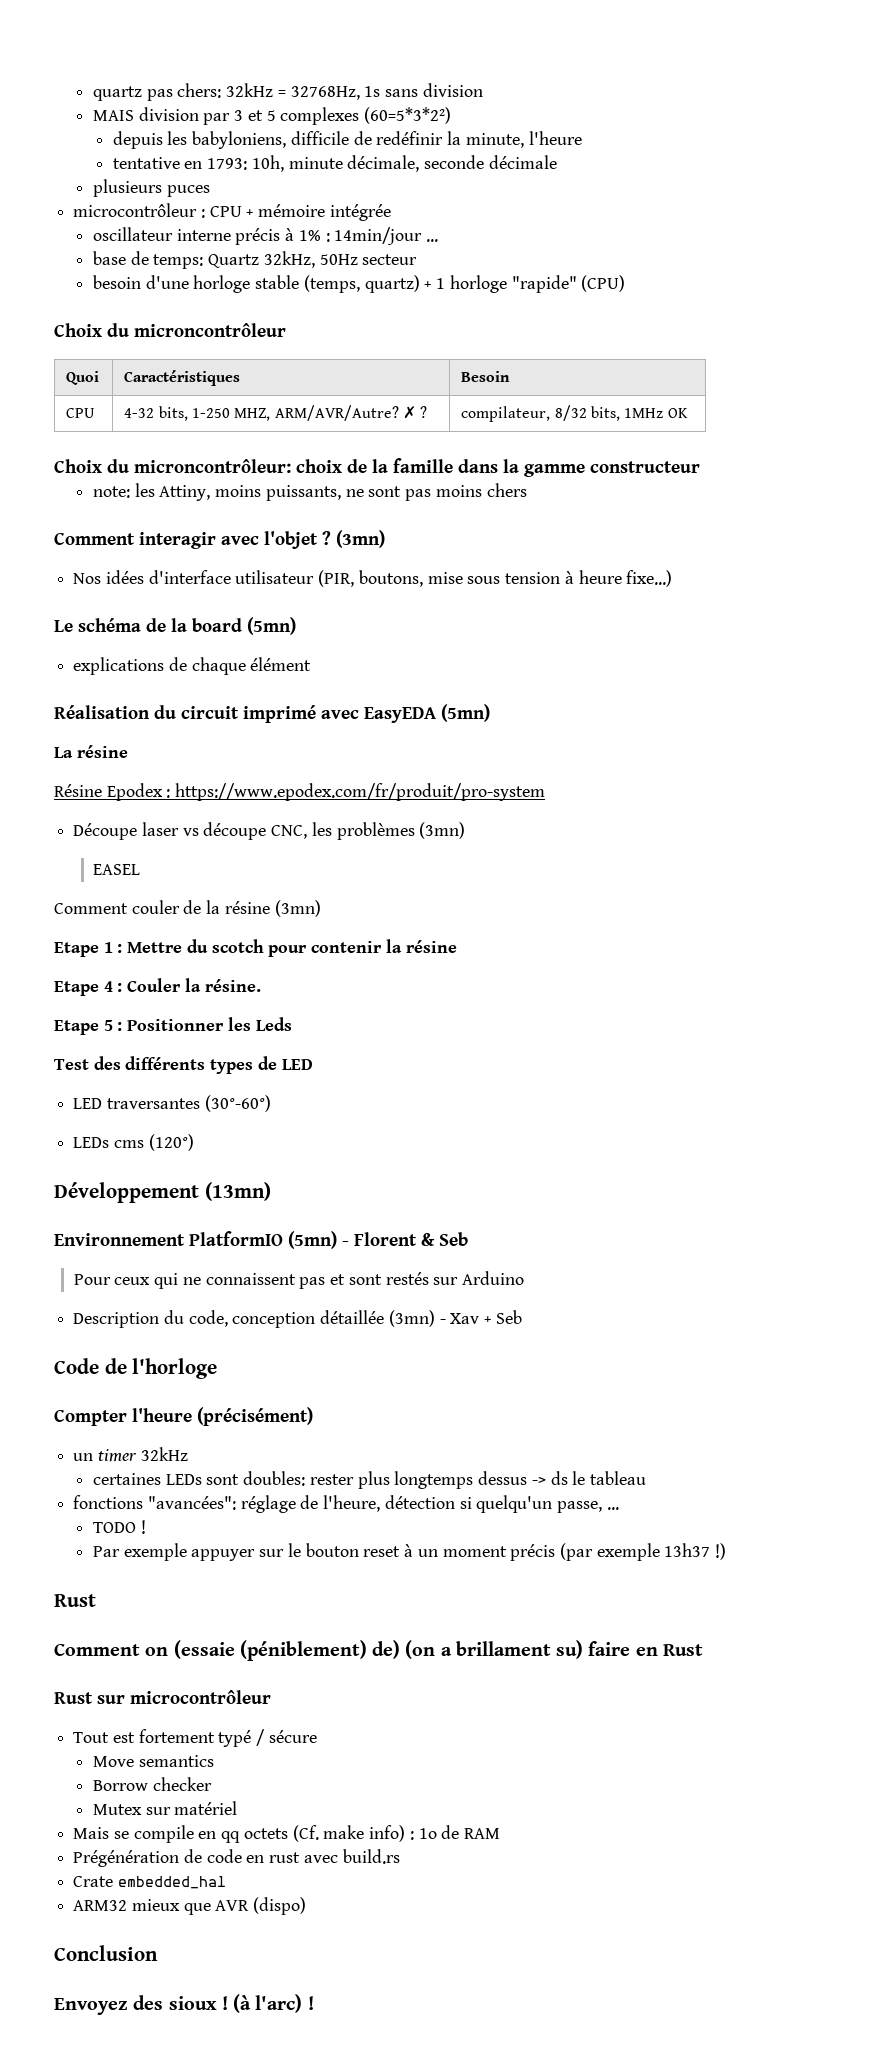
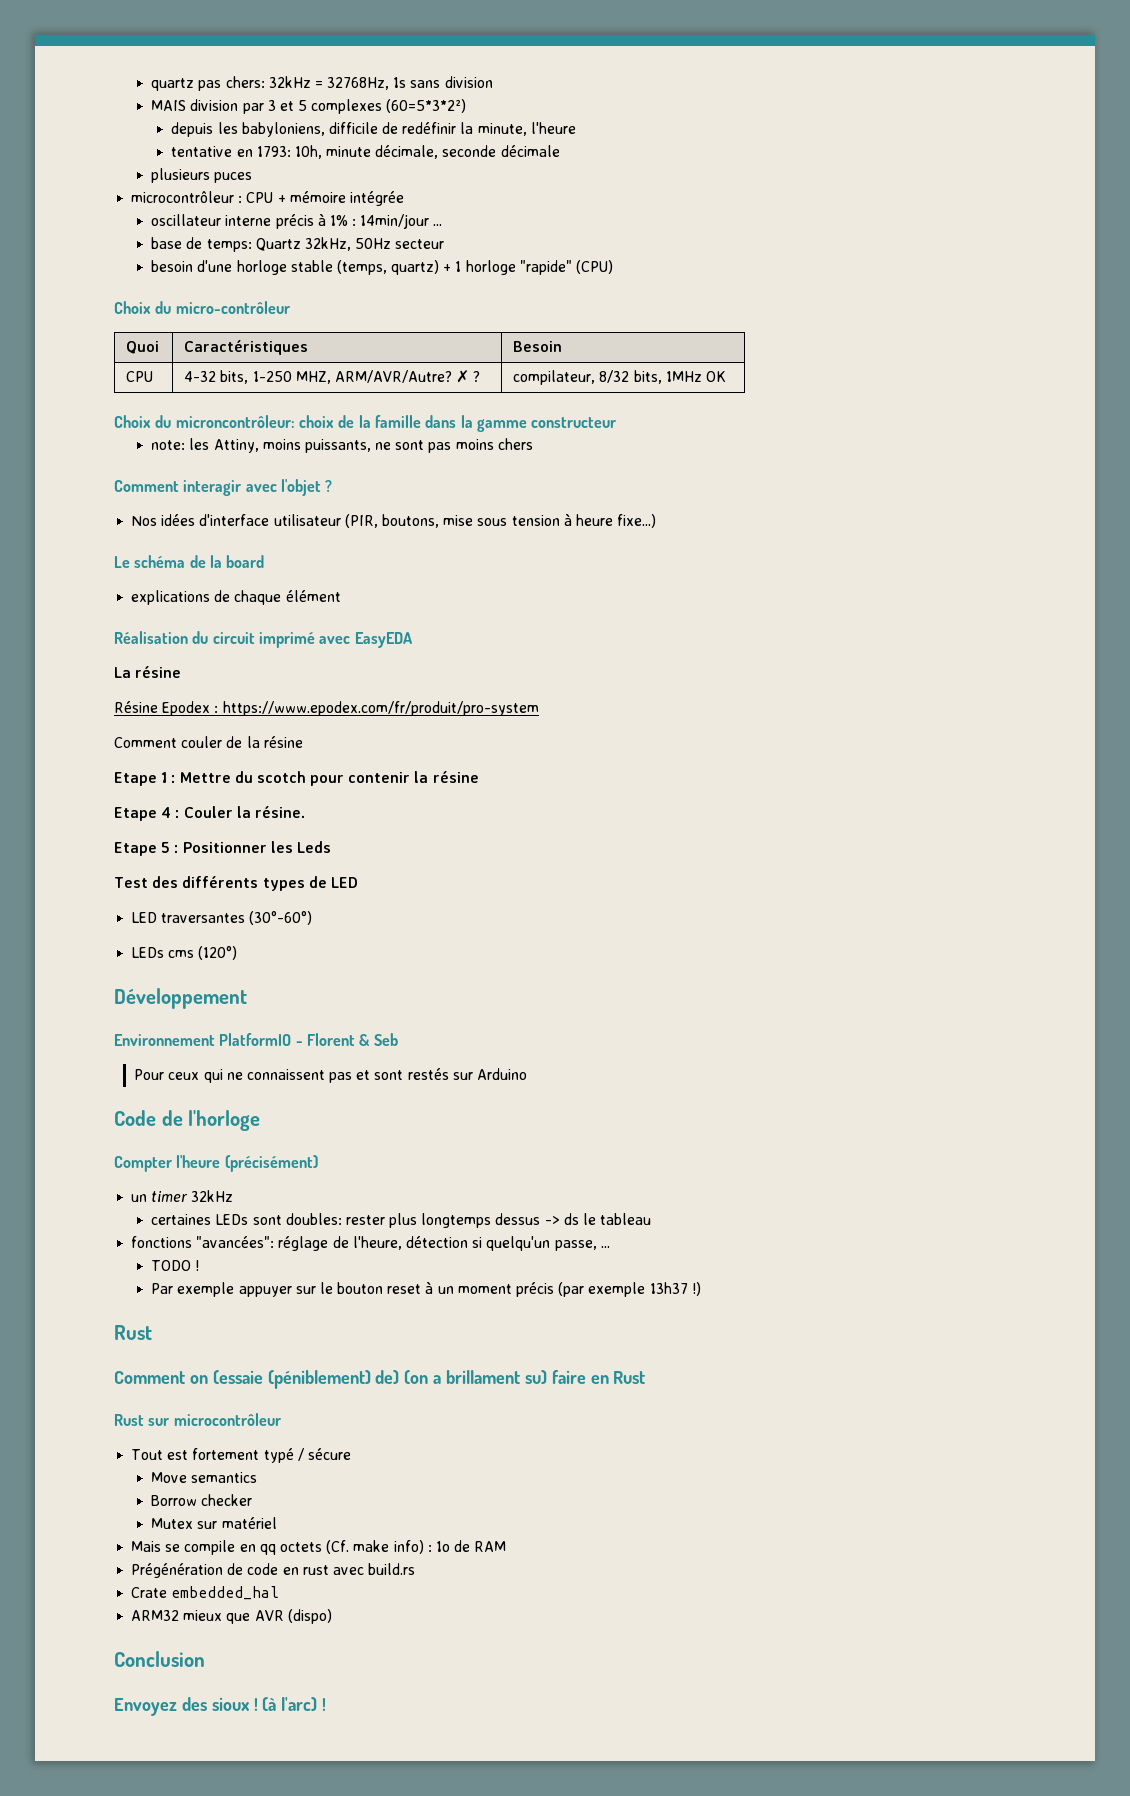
- Choix du microncontrôleur
+ Choix du micro-contrôleur
- Comment interagir avec l'objet ? (3mn)
+ Comment interagir avec l'objet ?
- Le schéma de la board (5mn)
+ Le schéma de la board
- Réalisation du circuit imprimé avec EasyEDA (5mn)
+ Réalisation du circuit imprimé avec EasyEDA
- Découpe laser vs découpe CNC, les problèmes (3mn)
- EASEL
- Comment couler de la résine (3mn)
+ Comment couler de la résine
- Développement (13mn)
+ Développement
- Environnement PlatformIO (5mn) - Florent & Seb
+ Environnement PlatformIO - Florent & Seb
- Description du code, conception détaillée (3mn) - Xav + Seb

